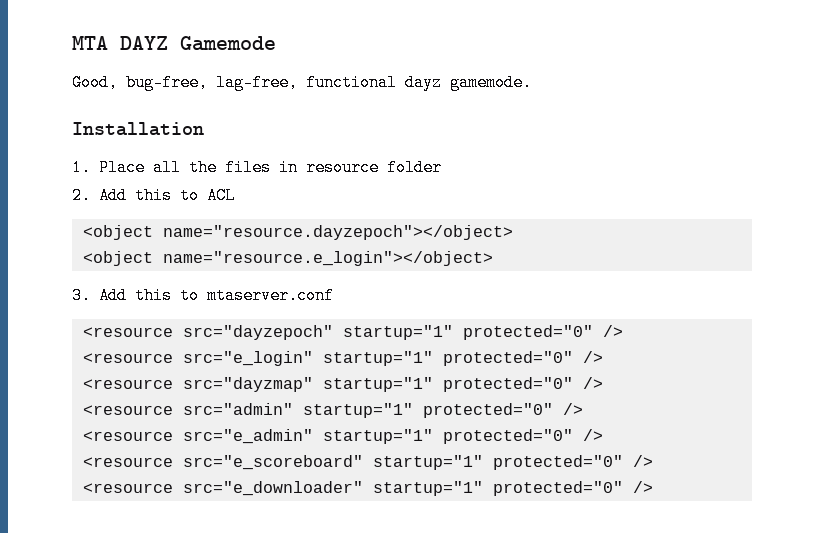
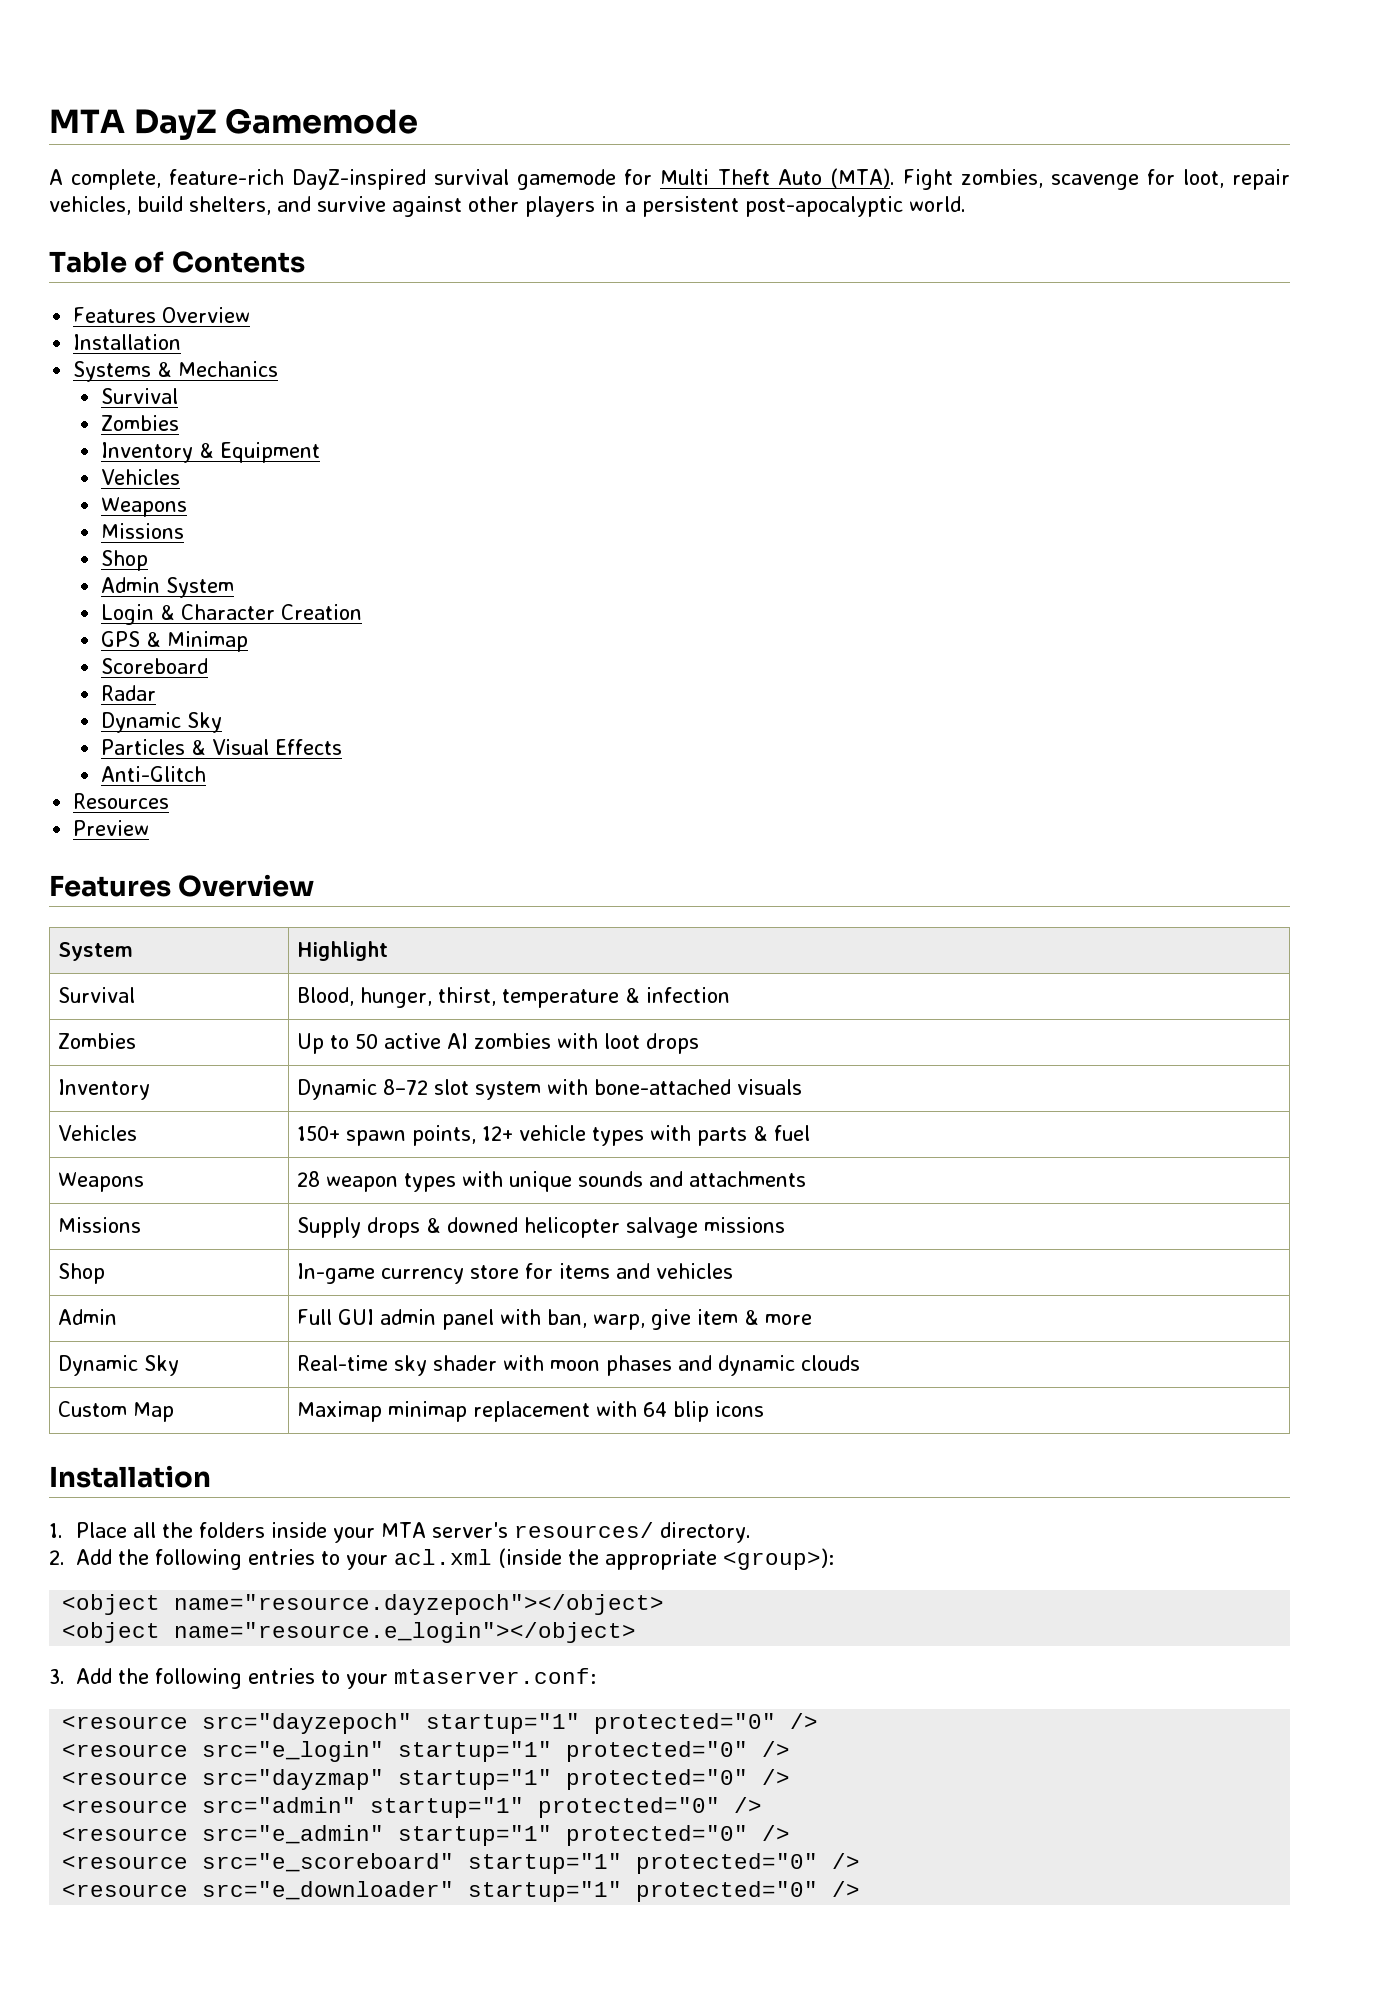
- MTA DAYZ Gamemode
+ MTA DayZ Gamemode
- Good, bug-free, lag-free, functional dayz gamemode.
+ A complete, feature-rich DayZ-inspired survival gamemode for Multi Theft Auto (MTA). Fight zombies, scavenge for loot, repair vehicles, build shelters, and survive against other players in a persistent post-apocalyptic world.
+ Table of Contents
+ Features Overview
+ Installation
+ Systems & Mechanics
+ Survival
+ Zombies
+ Inventory & Equipment
+ Vehicles
+ Weapons
+ Missions
+ Shop
+ Admin System
+ Login & Character Creation
+ GPS & Minimap
+ Scoreboard
+ Radar
+ Dynamic Sky
+ Particles & Visual Effects
+ Anti-Glitch
+ Resources
+ Preview
+ Features Overview
+ System | Highlight
+ Survival | Blood, hunger, thirst, temperature & infection
+ Zombies | Up to 50 active AI zombies with loot drops
+ Inventory | Dynamic 8–72 slot system with bone-attached visuals
+ Vehicles | 150+ spawn points, 12+ vehicle types with parts & fuel
+ Weapons | 28 weapon types with unique sounds and attachments
+ Missions | Supply drops & downed helicopter salvage missions
+ Shop | In-game currency store for items and vehicles
+ Admin | Full GUI admin panel with ban, warp, give item & more
+ Dynamic Sky | Real-time sky shader with moon phases and dynamic clouds
+ Custom Map | Maximap minimap replacement with 64 blip icons
- 1. Place all the files in resource folder
- 2. Add this to ACL
+ 1. Place all the folders inside your MTA server's resources/ directory.
+ 2. Add the following entries to your acl.xml (inside the appropriate <group>):
- 3. Add this to mtaserver.conf
+ 3. Add the following entries to your mtaserver.conf:

